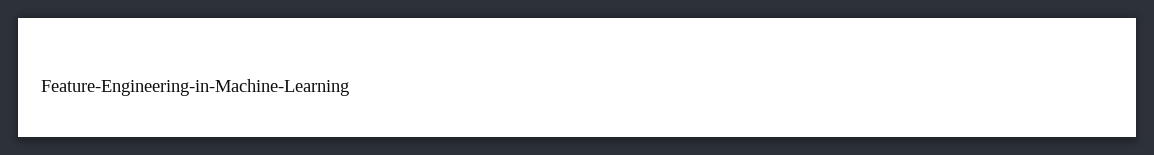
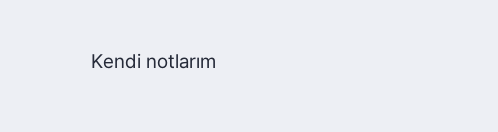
- Feature-Engineering-in-Machine-Learning
+ Kendi notlarım

